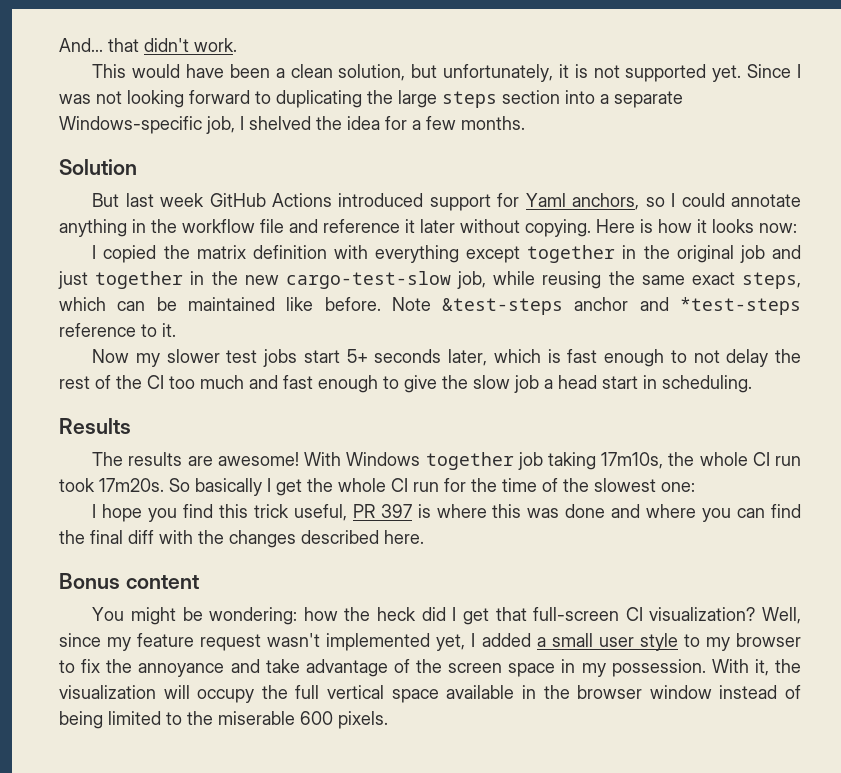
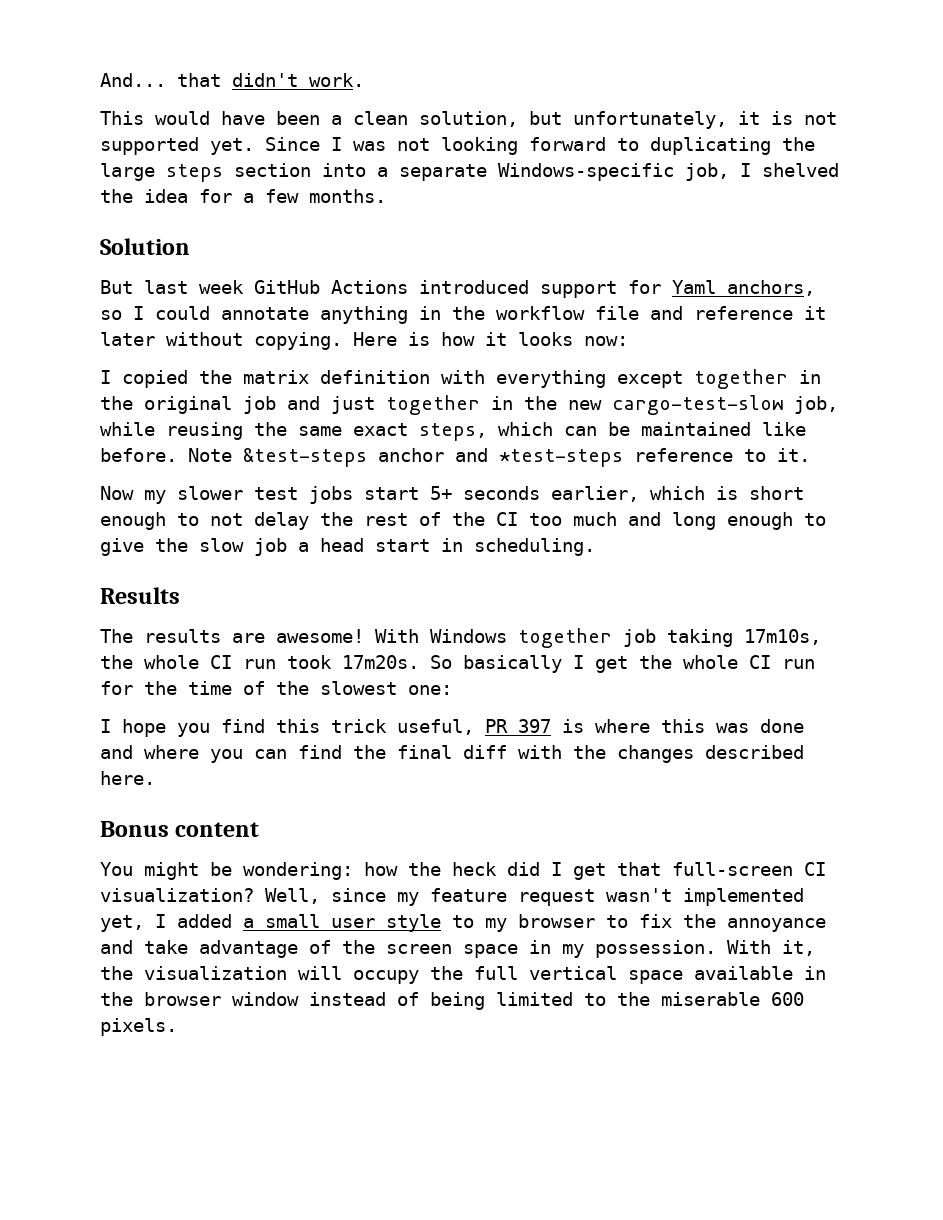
- Now my slower test jobs start 5+ seconds later, which is fast enough to not delay the rest of the CI too much and fast enough to give the slow job a head start in scheduling.
+ Now my slower test jobs start 5+ seconds earlier, which is short enough to not delay the rest of the CI too much and long enough to give the slow job a head start in scheduling.

